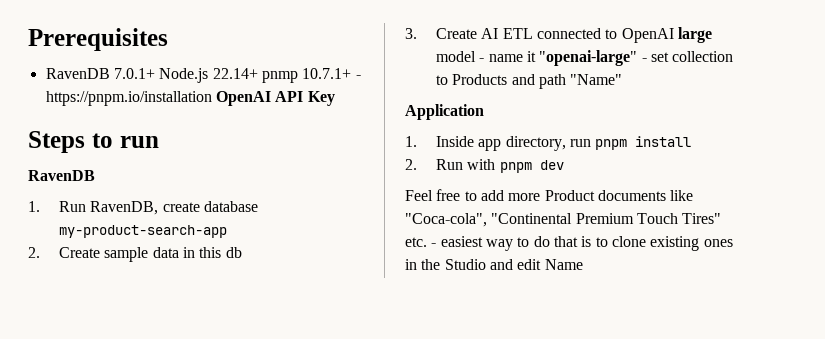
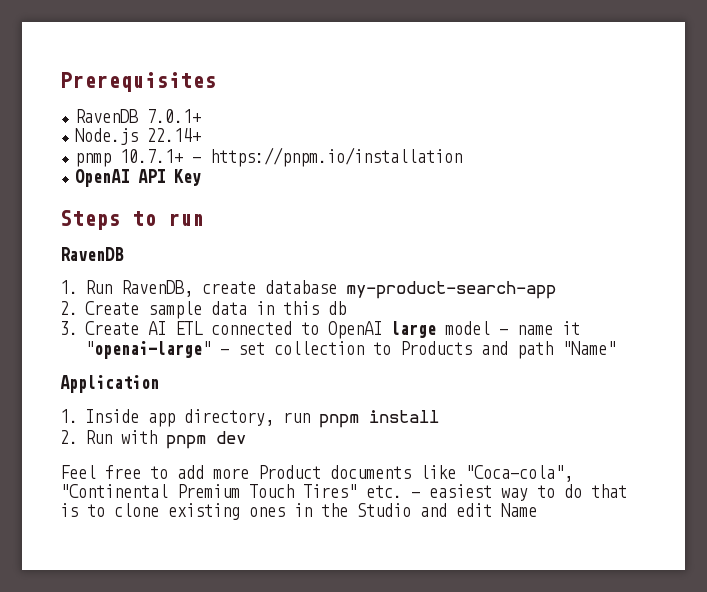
- RavenDB 7.0.1+ Node.js 22.14+ pnmp 10.7.1+ - https://pnpm.io/installation OpenAI API Key
+ RavenDB 7.0.1+
+ Node.js 22.14+
+ pnmp 10.7.1+ - https://pnpm.io/installation
+ OpenAI API Key

